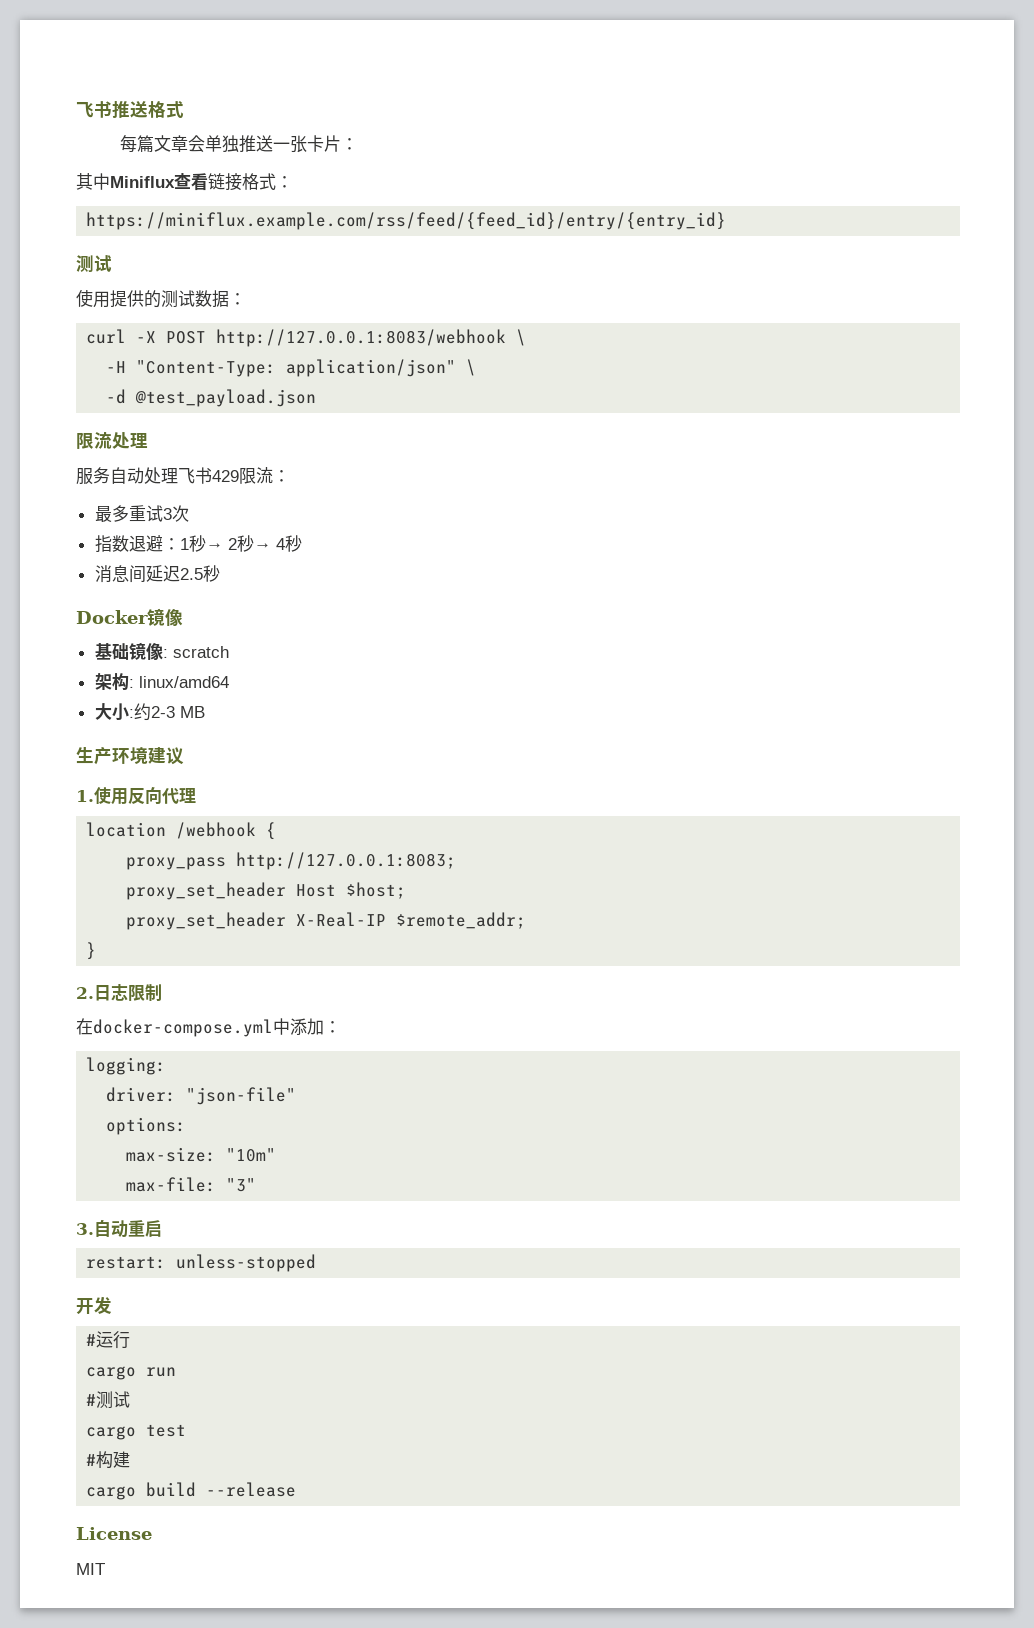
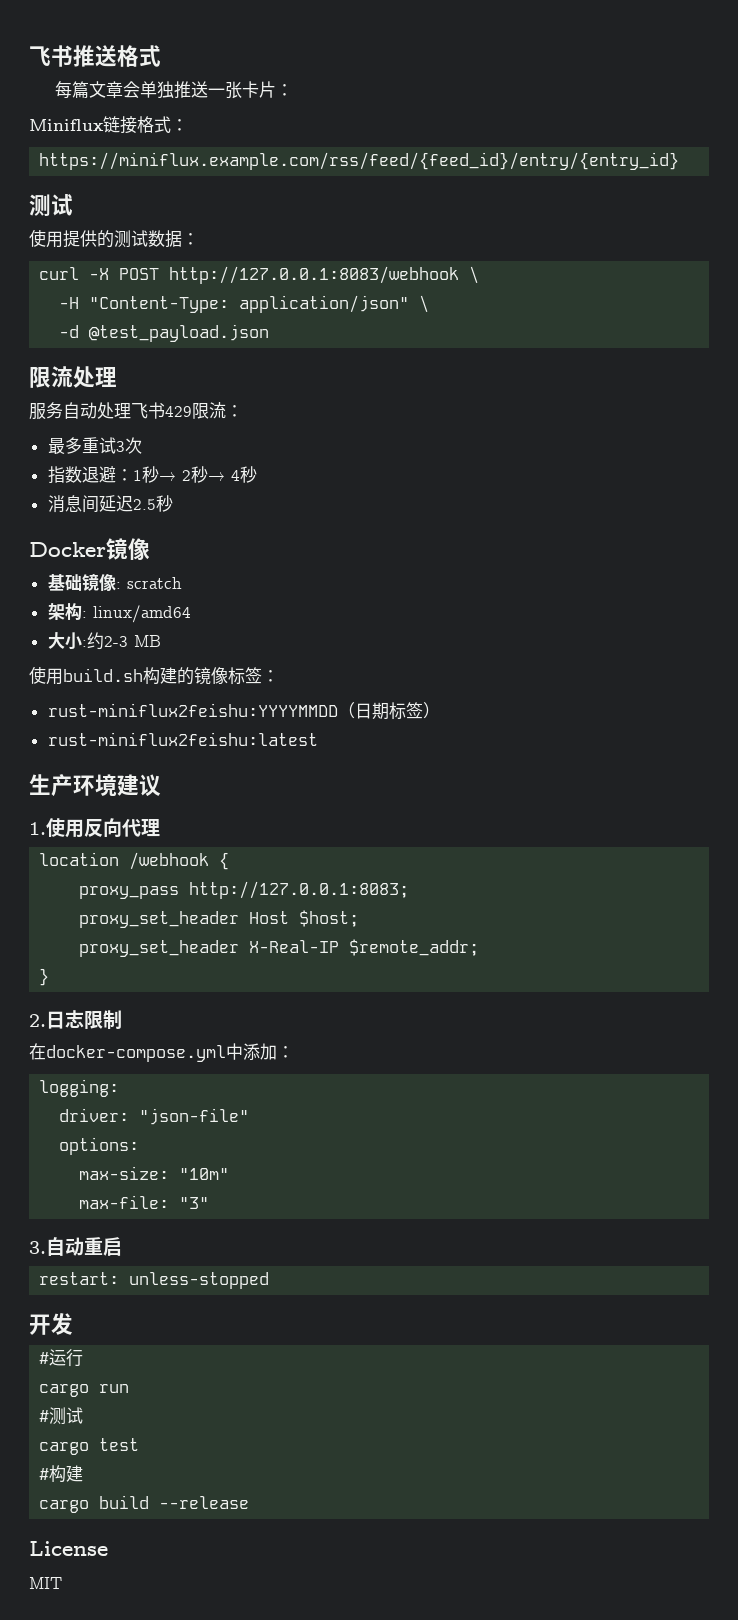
- 其中Miniflux查看链接格式：
+ Miniflux链接格式：
+ 使用build.sh构建的镜像标签：
+ rust-miniflux2feishu:YYYYMMDD（日期标签）
+ rust-miniflux2feishu:latest

